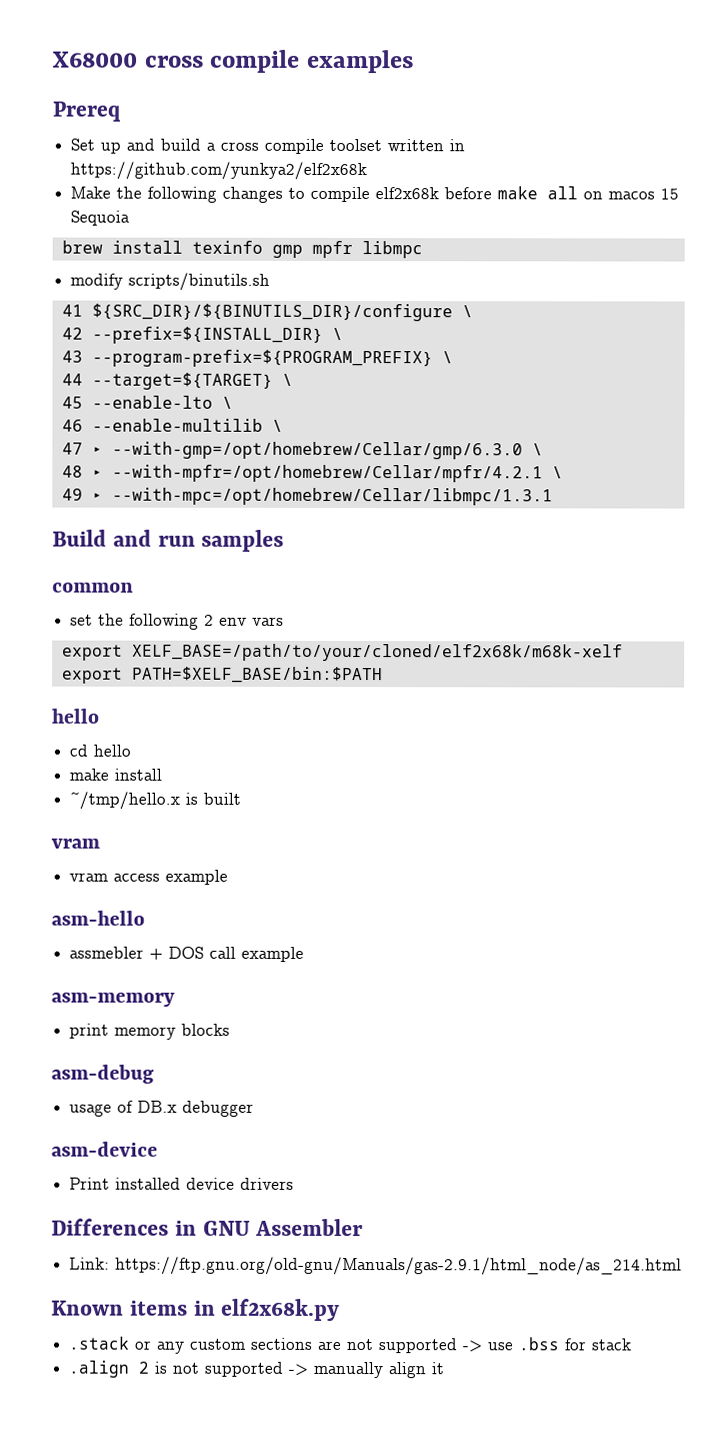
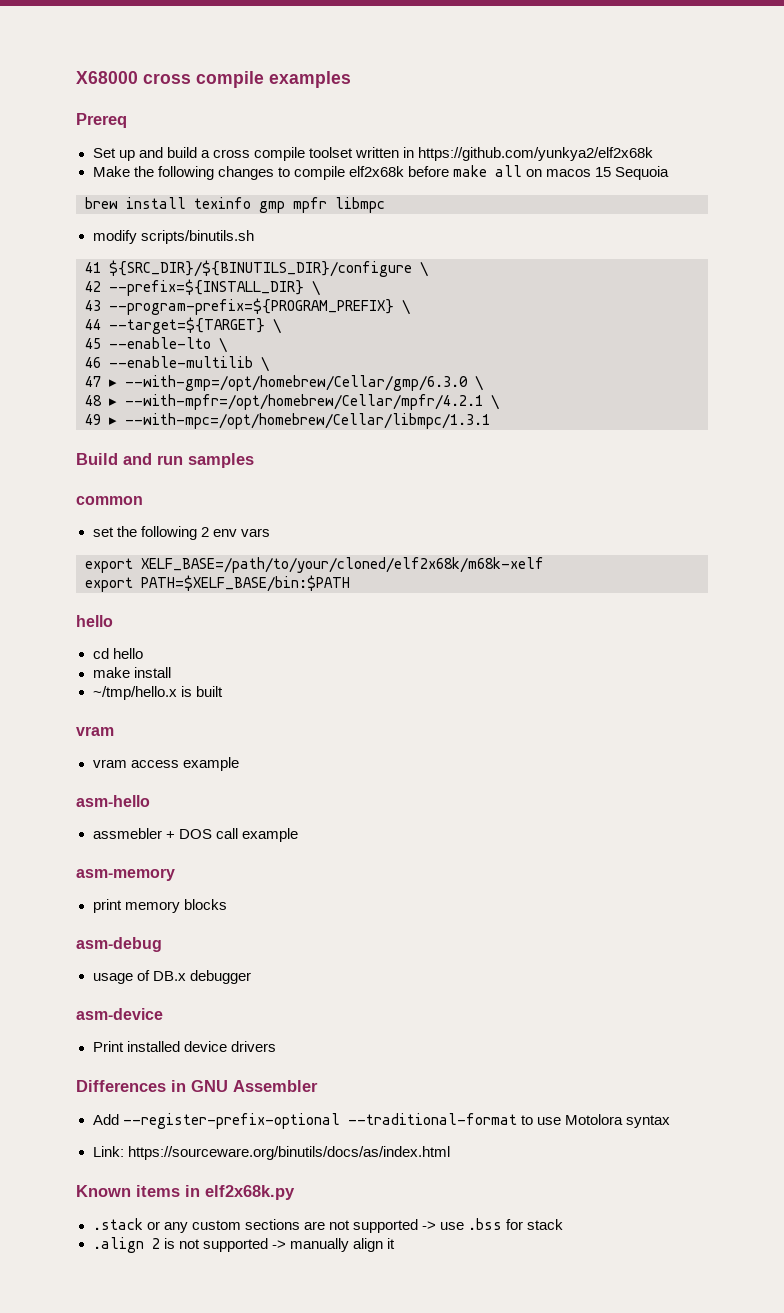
+ Add --register-prefix-optional --traditional-format to use Motolora syntax
- Link: https://ftp.gnu.org/old-gnu/Manuals/gas-2.9.1/html_node/as_214.html
+ Link: https://sourceware.org/binutils/docs/as/index.html

